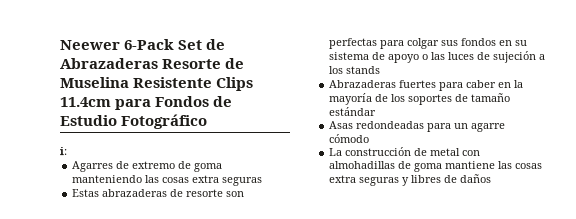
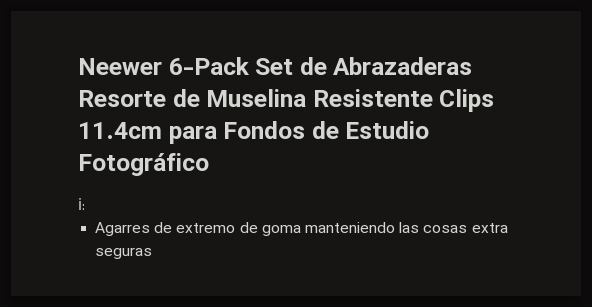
- Estas abrazaderas de resorte son perfectas para colgar sus fondos en su sistema de apoyo o las luces de sujeción a los stands
- Abrazaderas fuertes para caber en la mayoría de los soportes de tamaño estándar
- Asas redondeadas para un agarre cómodo
- La construcción de metal con almohadillas de goma mantiene las cosas extra seguras y libres de daños

